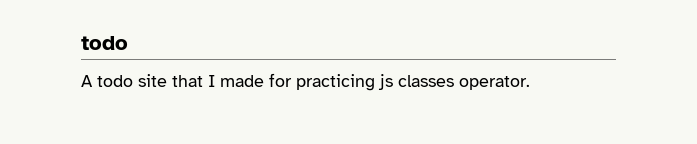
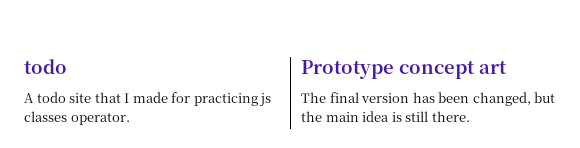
+ Prototype concept art
+ The final version has been changed, but the main idea is still there.

